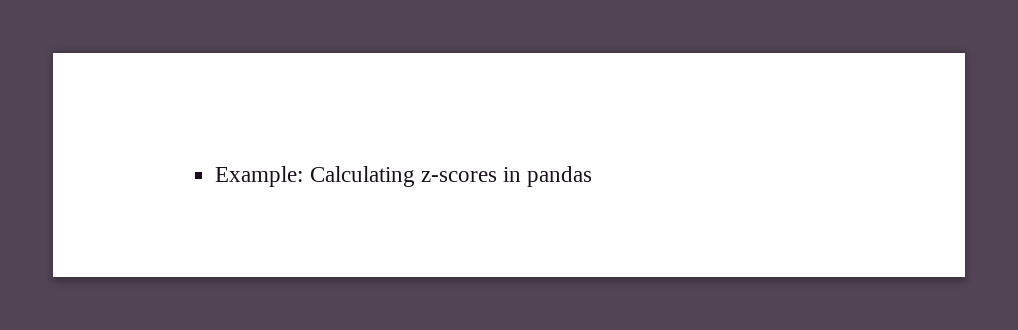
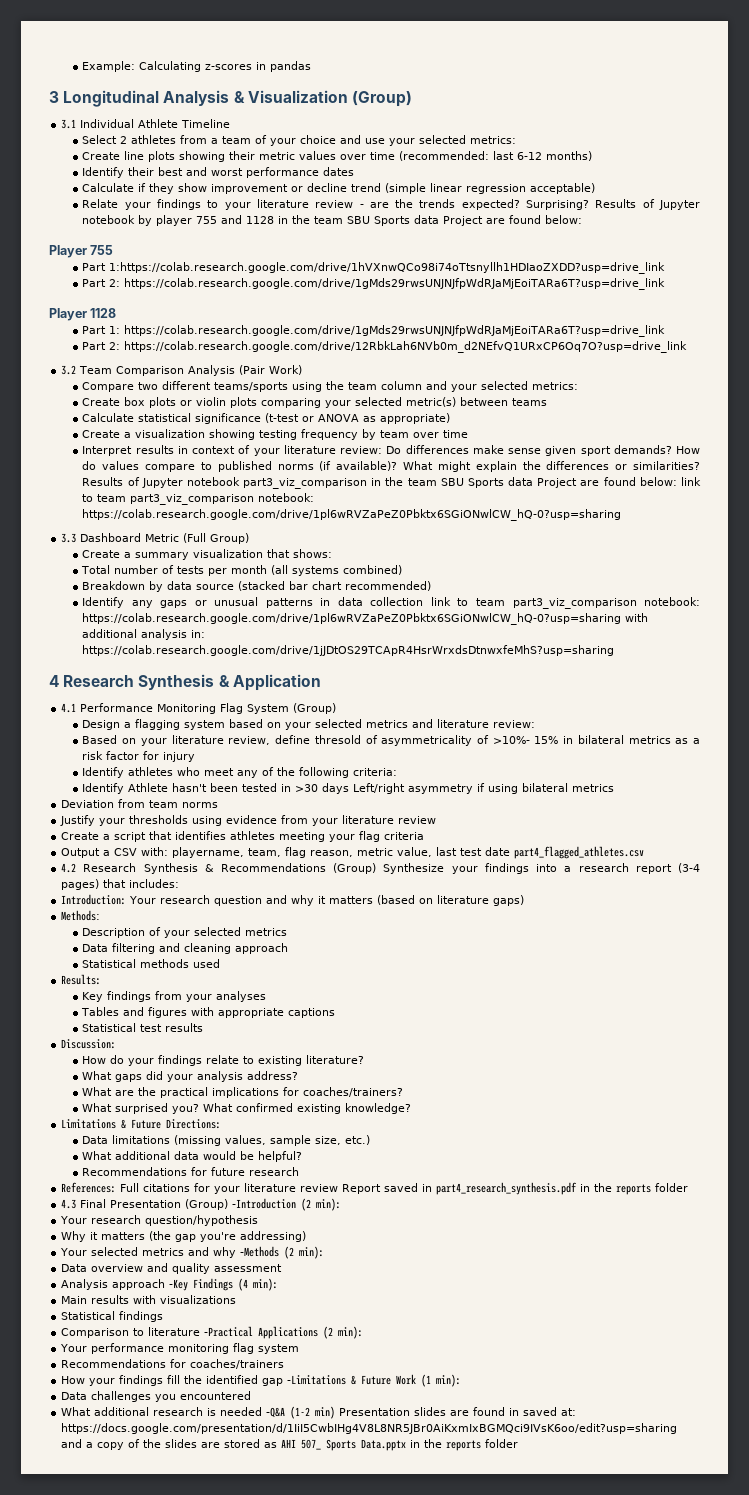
+ 3 Longitudinal Analysis & Visualization (Group)
+ 3.1 Individual Athlete Timeline
+ Select 2 athletes from a team of your choice and use your selected metrics:
+ Create line plots showing their metric values over time (recommended: last 6-12 months)
+ Identify their best and worst performance dates
+ Calculate if they show improvement or decline trend (simple linear regression acceptable)
+ Relate your findings to your literature review - are the trends expected? Surprising? Results of Jupyter notebook by player 755 and 1128 in the team SBU Sports data Project are found below:
+ Player 755
+ Part 1:https://colab.research.google.com/drive/1hVXnwQCo98i74oTtsnyllh1HDIaoZXDD?usp=drive_link
+ Part 2: https://colab.research.google.com/drive/1gMds29rwsUNJNJfpWdRJaMjEoiTARa6T?usp=drive_link
+ Player 1128
+ Part 1: https://colab.research.google.com/drive/1gMds29rwsUNJNJfpWdRJaMjEoiTARa6T?usp=drive_link
+ Part 2: https://colab.research.google.com/drive/12RbkLah6NVb0m_d2NEfvQ1URxCP6Oq7O?usp=drive_link
+ 3.2 Team Comparison Analysis (Pair Work)
+ Compare two different teams/sports using the team column and your selected metrics:
+ Create box plots or violin plots comparing your selected metric(s) between teams
+ Calculate statistical significance (t-test or ANOVA as appropriate)
+ Create a visualization showing testing frequency by team over time
+ Interpret results in context of your literature review: Do differences make sense given sport demands? How do values compare to published norms (if available)? What might explain the differences or similarities? Results of Jupyter notebook part3_viz_comparison in the team SBU Sports data Project are found below: link to team part3_viz_comparison notebook: https://colab.research.google.com/drive/1pl6wRVZaPeZ0Pbktx6SGiONwlCW_hQ-0?usp=sharing
+ 3.3 Dashboard Metric (Full Group)
+ Create a summary visualization that shows:
+ Total number of tests per month (all systems combined)
+ Breakdown by data source (stacked bar chart recommended)
+ Identify any gaps or unusual patterns in data collection link to team part3_viz_comparison notebook: https://colab.research.google.com/drive/1pl6wRVZaPeZ0Pbktx6SGiONwlCW_hQ-0?usp=sharing with additional analysis in: https://colab.research.google.com/drive/1jJDtOS29TCApR4HsrWrxdsDtnwxfeMhS?usp=sharing
+ 4 Research Synthesis & Application
+ 4.1 Performance Monitoring Flag System (Group)
+ Design a flagging system based on your selected metrics and literature review:
+ Based on your literature review, define thresold of asymmetricality of >10%- 15% in bilateral metrics as a risk factor for injury
+ Identify athletes who meet any of the following criteria:
+ Identify Athlete hasn't been tested in >30 days Left/right asymmetry if using bilateral metrics
+ Deviation from team norms
+ Justify your thresholds using evidence from your literature review
+ Create a script that identifies athletes meeting your flag criteria
+ Output a CSV with: playername, team, flag reason, metric value, last test date part4_flagged_athletes.csv
+ 4.2 Research Synthesis & Recommendations (Group) Synthesize your findings into a research report (3-4 pages) that includes:
+ Introduction: Your research question and why it matters (based on literature gaps)
+ Methods:
+ Description of your selected metrics
+ Data filtering and cleaning approach
+ Statistical methods used
+ Results:
+ Key findings from your analyses
+ Tables and figures with appropriate captions
+ Statistical test results
+ Discussion:
+ How do your findings relate to existing literature?
+ What gaps did your analysis address?
+ What are the practical implications for coaches/trainers?
+ What surprised you? What confirmed existing knowledge?
+ Limitations & Future Directions:
+ Data limitations (missing values, sample size, etc.)
+ What additional data would be helpful?
+ Recommendations for future research
+ References: Full citations for your literature review Report saved in part4_research_synthesis.pdf in the reports folder
+ 4.3 Final Presentation (Group) -Introduction (2 min):
+ Your research question/hypothesis
+ Why it matters (the gap you're addressing)
+ Your selected metrics and why -Methods (2 min):
+ Data overview and quality assessment
+ Analysis approach -Key Findings (4 min):
+ Main results with visualizations
+ Statistical findings
+ Comparison to literature -Practical Applications (2 min):
+ Your performance monitoring flag system
+ Recommendations for coaches/trainers
+ How your findings fill the identified gap -Limitations & Future Work (1 min):
+ Data challenges you encountered
+ What additional research is needed -Q&A (1-2 min) Presentation slides are found in saved at: https://docs.google.com/presentation/d/1IiI5CwbIHg4V8L8NR5JBr0AiKxmIxBGMQci9IVsK6oo/edit?usp=sharing and a copy of the slides are stored as AHI 507_ Sports Data.pptx in the reports folder

